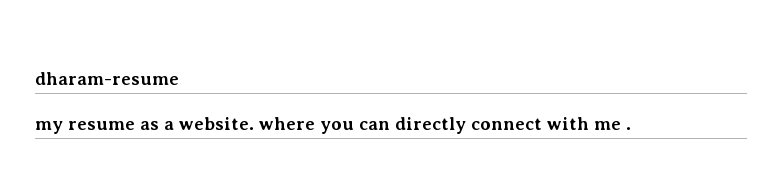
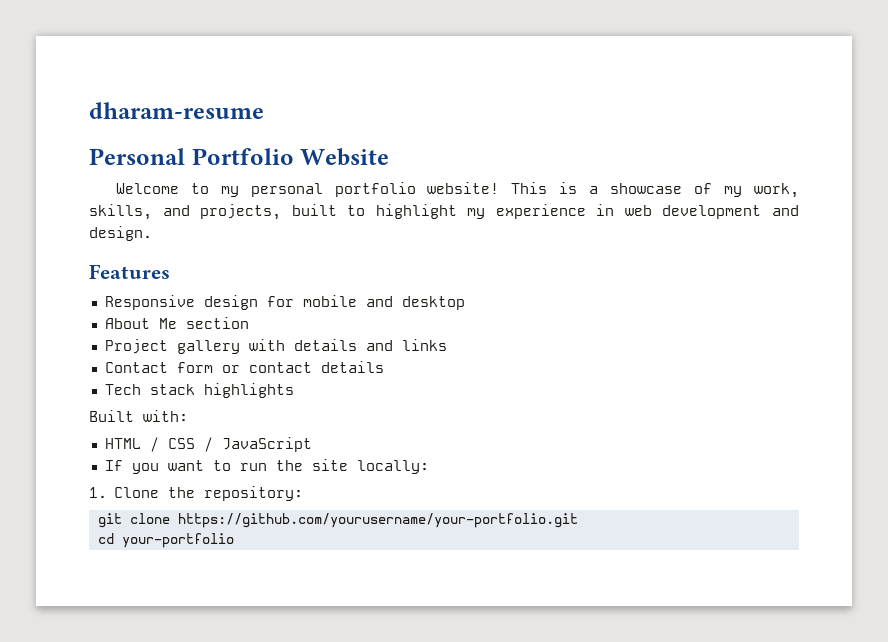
- my resume as a website. where you can directly connect with me .
+ Personal Portfolio Website
+ Welcome to my personal portfolio website! This is a showcase of my work, skills, and projects, built to highlight my experience in web development and design.
+ Features
+ Responsive design for mobile and desktop
+ About Me section
+ Project gallery with details and links
+ Contact form or contact details
+ Tech stack highlights
+ Built with:
+ HTML / CSS / JavaScript
+ If you want to run the site locally:
+ 1. Clone the repository:
+ git clone https://github.com/yourusername/your-portfolio.git
+ cd your-portfolio

